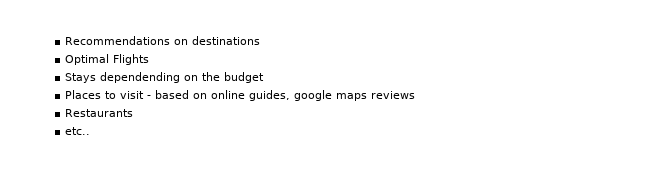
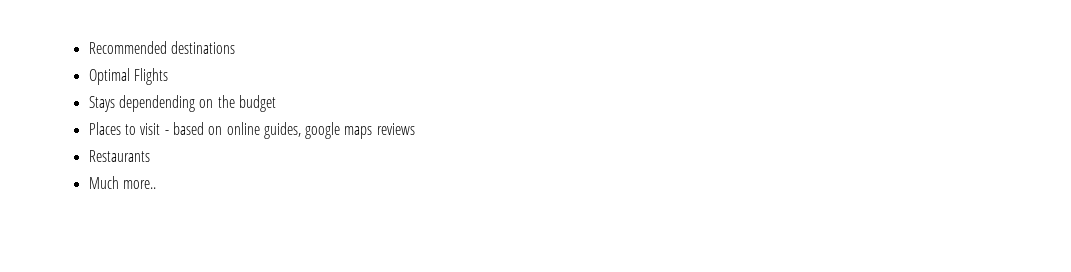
- Recommendations on destinations
+ Recommended destinations
- etc..
+ Much more..

